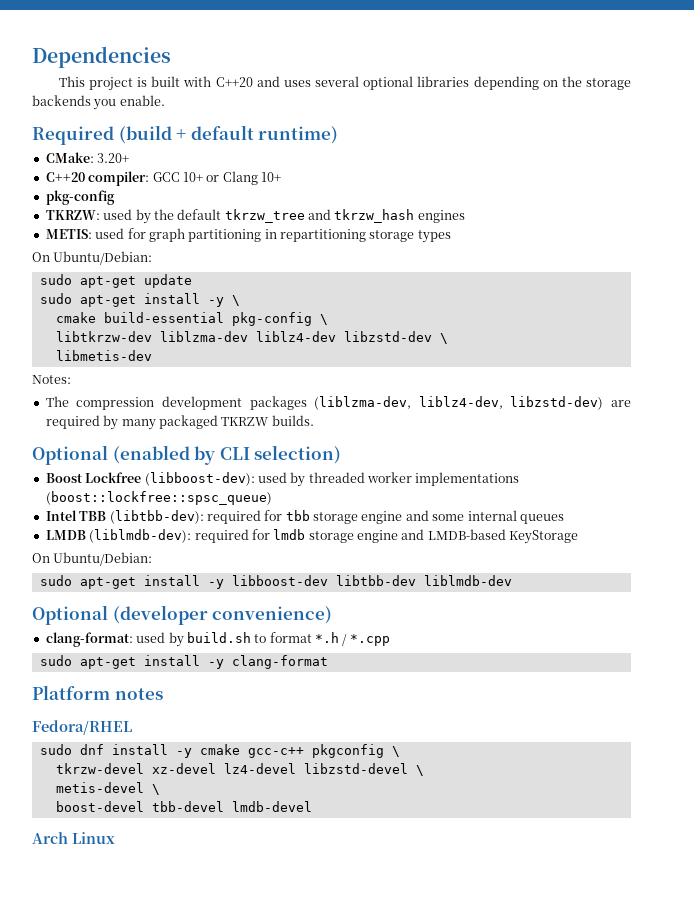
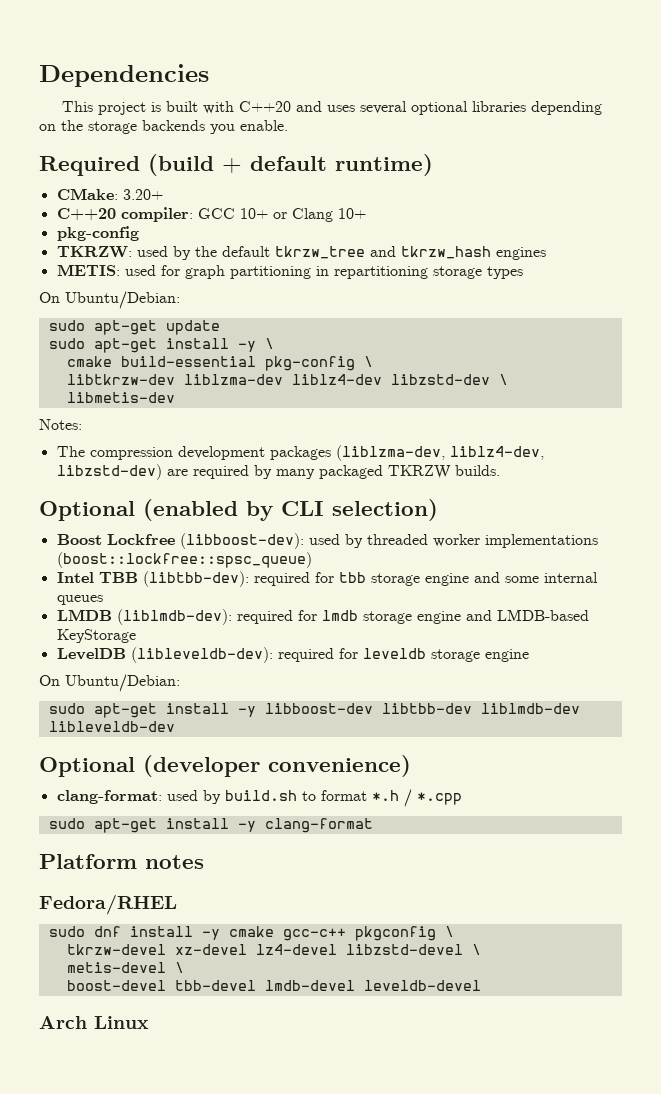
+ LevelDB (libleveldb-dev): required for leveldb storage engine
- sudo apt-get install -y libboost-dev libtbb-dev liblmdb-dev
+ sudo apt-get install -y libboost-dev libtbb-dev liblmdb-dev libleveldb-dev
- boost-devel tbb-devel lmdb-devel
+ boost-devel tbb-devel lmdb-devel leveldb-devel

